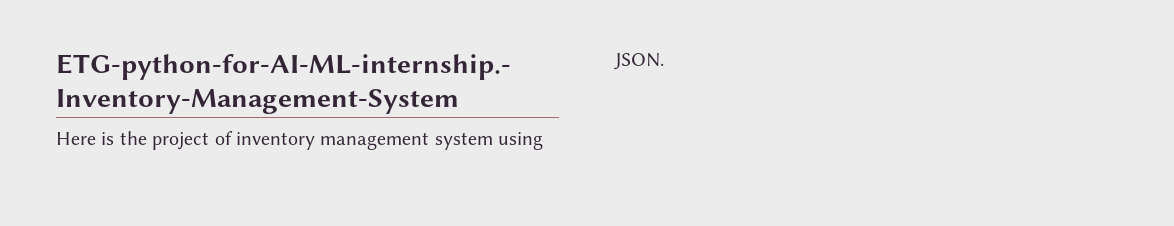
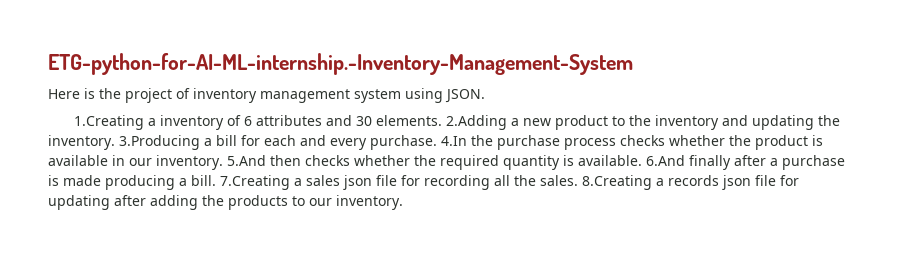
+ 1.Creating a inventory of 6 attributes and 30 elements. 2.Adding a new product to the inventory and updating the inventory. 3.Producing a bill for each and every purchase. 4.In the purchase process checks whether the product is available in our inventory. 5.And then checks whether the required quantity is available. 6.And finally after a purchase is made producing a bill. 7.Creating a sales json file for recording all the sales. 8.Creating a records json file for updating after adding the products to our inventory.

